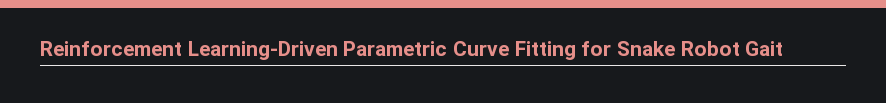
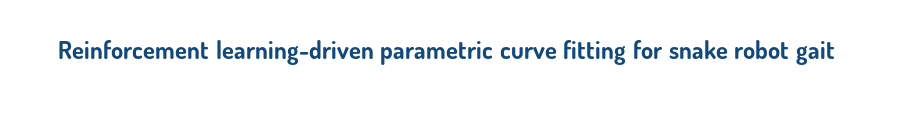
- Reinforcement Learning-Driven Parametric Curve Fitting for Snake Robot Gait
+ Reinforcement learning-driven parametric curve fitting for snake robot gait

